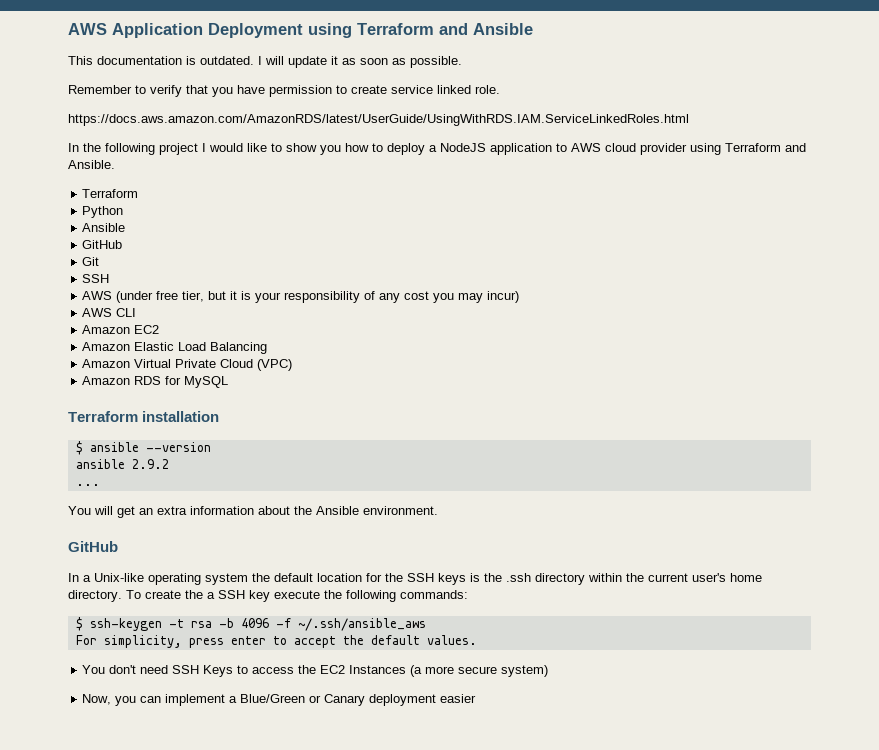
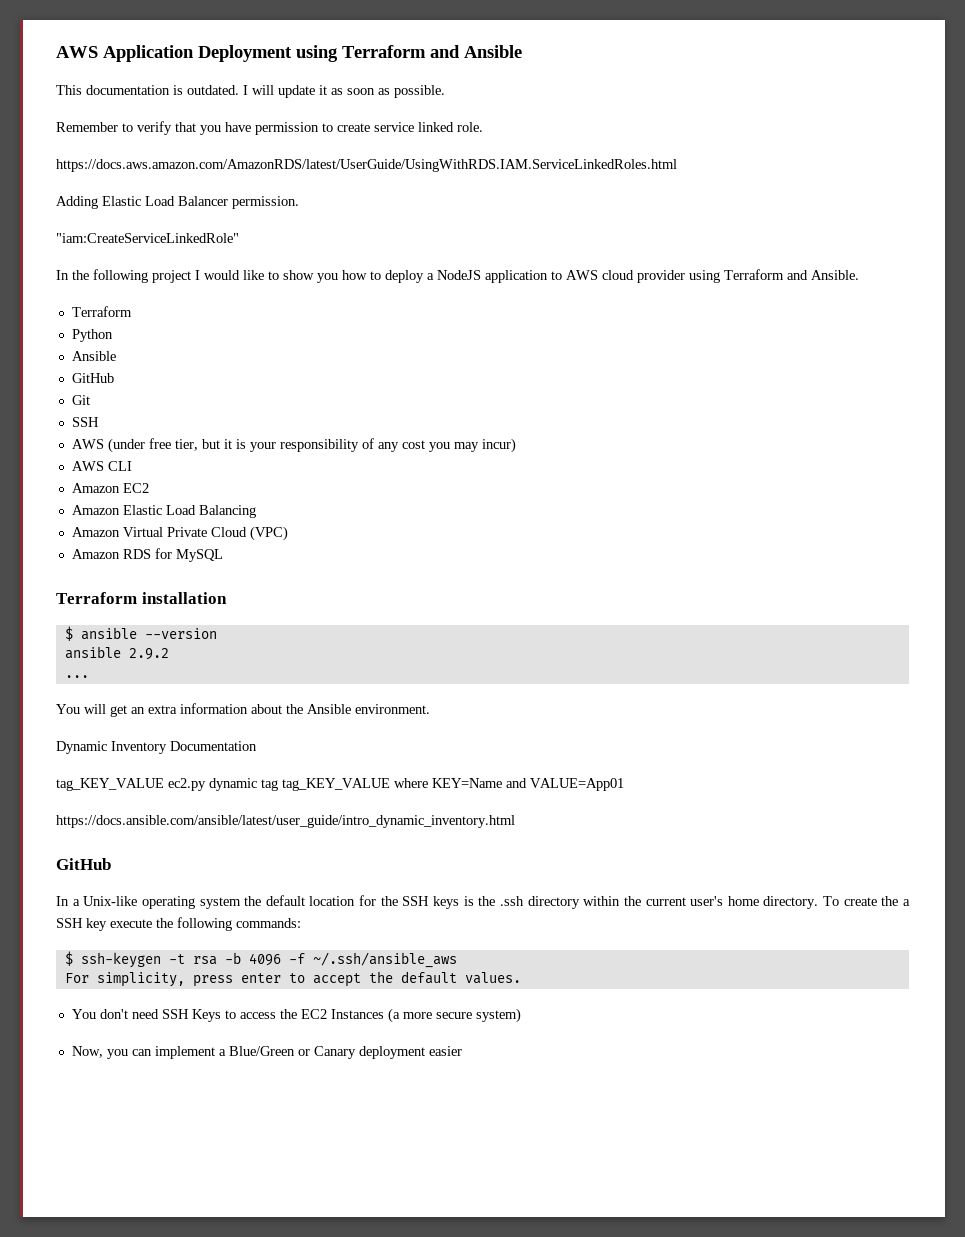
+ Adding Elastic Load Balancer permission.
+ "iam:CreateServiceLinkedRole"
+ Dynamic Inventory Documentation
+ tag_KEY_VALUE ec2.py dynamic tag tag_KEY_VALUE where KEY=Name and VALUE=App01
+ https://docs.ansible.com/ansible/latest/user_guide/intro_dynamic_inventory.html

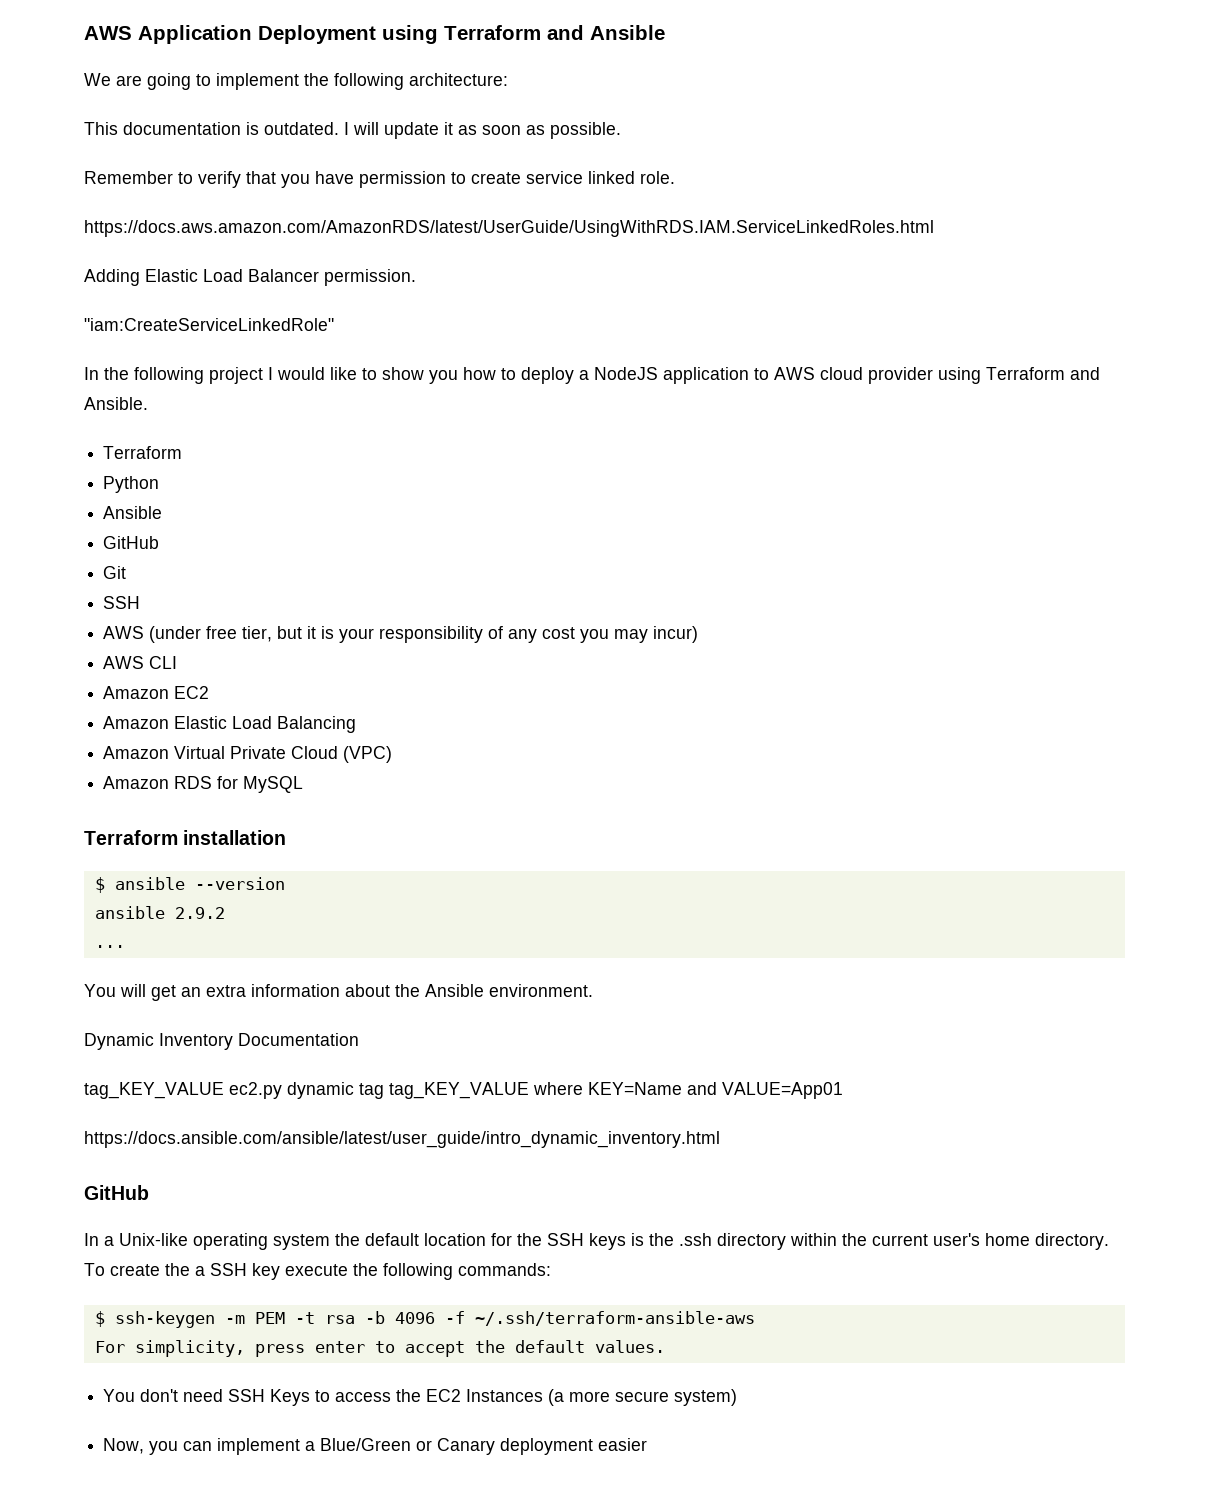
+ We are going to implement the following architecture:
- $ ssh-keygen -t rsa -b 4096 -f ~/.ssh/ansible_aws
+ $ ssh-keygen -m PEM -t rsa -b 4096 -f ~/.ssh/terraform-ansible-aws

